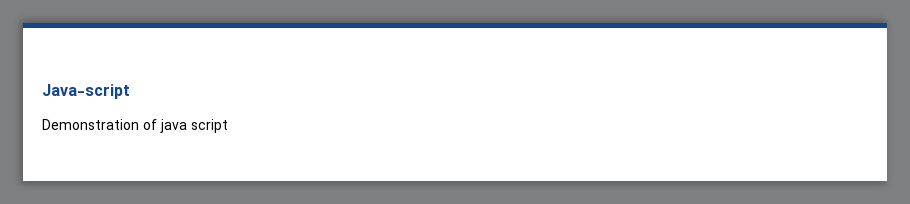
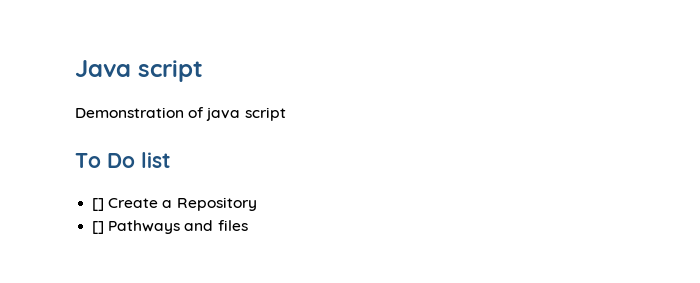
- Java-script
+ Java script
+ To Do list
+ [] Create a Repository
+ [] Pathways and files

